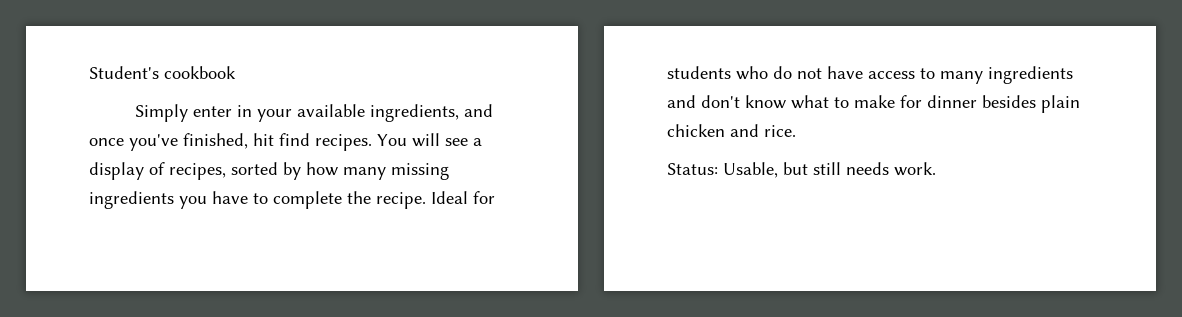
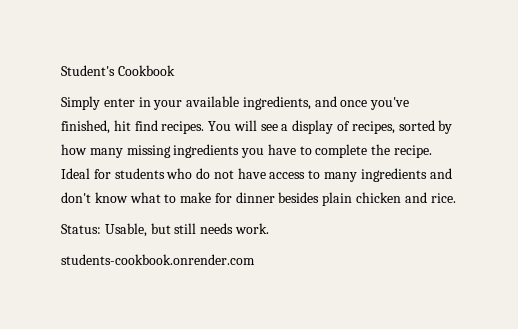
- Student's cookbook
+ Student's Cookbook
+ students-cookbook.onrender.com

